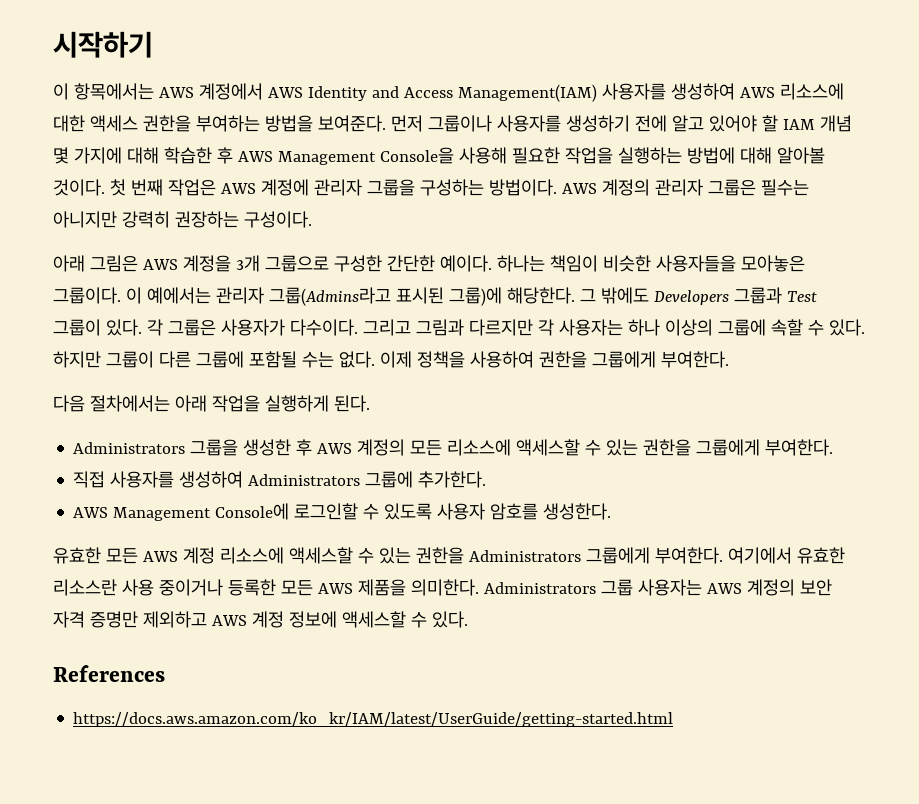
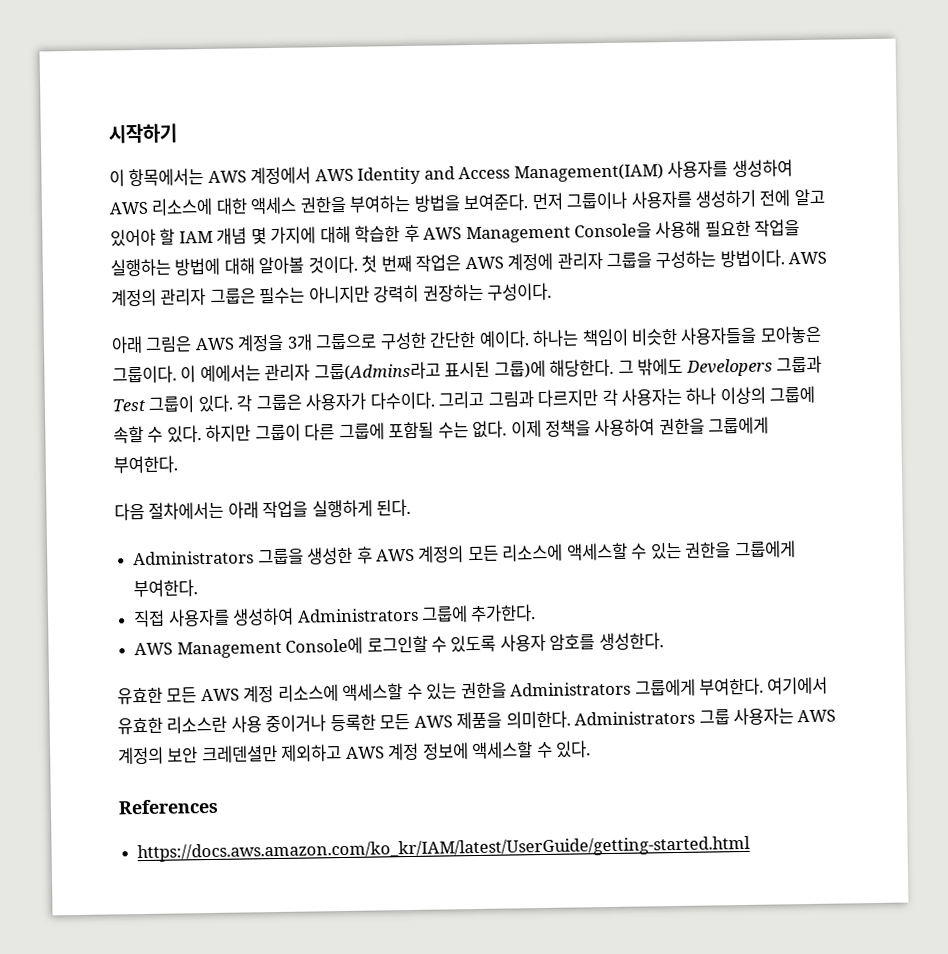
- Administrators 그룹 사용자는 AWS 계정의 보안 자격 증명만 제외하고 AWS 계정 정보에 액세스할 수 있다.
+ Administrators 그룹 사용자는 AWS 계정의 보안 크레덴셜만 제외하고 AWS 계정 정보에 액세스할 수 있다.

